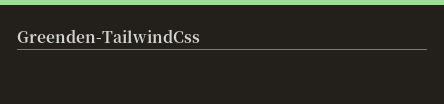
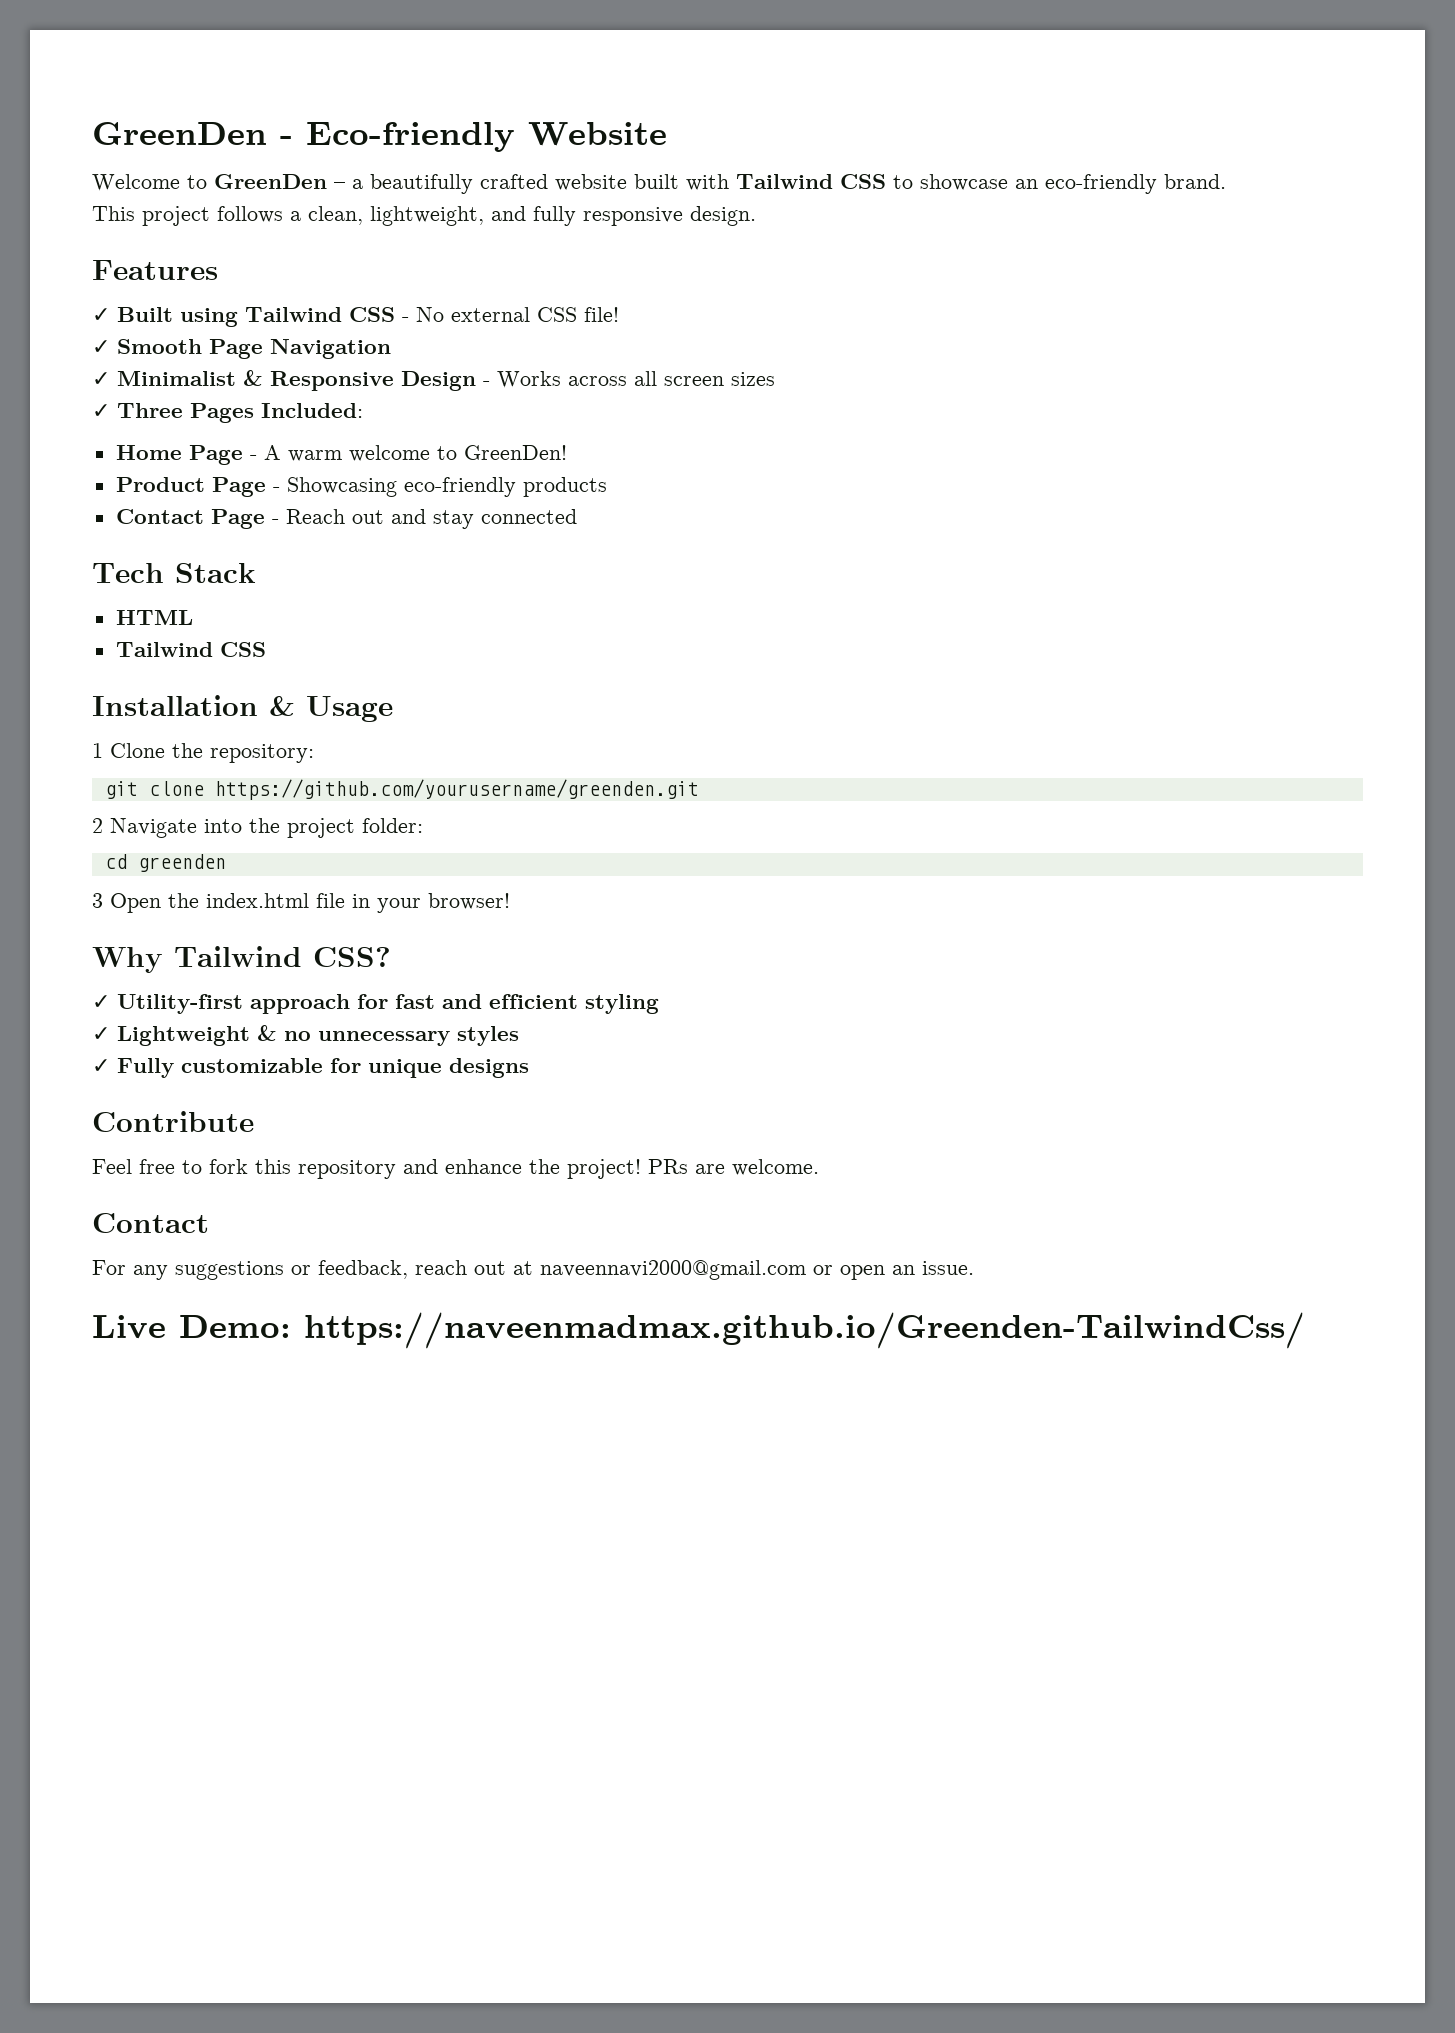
- Greenden-TailwindCss
+ GreenDen - Eco-friendly Website
+ Welcome to GreenDen – a beautifully crafted website built with Tailwind CSS to showcase an eco-friendly brand.
+ This project follows a clean, lightweight, and fully responsive design.
+ Features
+ ✓ Built using Tailwind CSS - No external CSS file!
+ ✓ Smooth Page Navigation
+ ✓ Minimalist & Responsive Design - Works across all screen sizes
+ ✓ Three Pages Included:
+ Home Page - A warm welcome to GreenDen!
+ Product Page - Showcasing eco-friendly products
+ Contact Page - Reach out and stay connected
+ Tech Stack
+ HTML
+ Tailwind CSS
+ Installation & Usage
+ 1 Clone the repository:
+ git clone https://github.com/yourusername/greenden.git
+ 2 Navigate into the project folder:
+ cd greenden
+ 3 Open the index.html file in your browser!
+ Why Tailwind CSS?
+ ✓ Utility-first approach for fast and efficient styling
+ ✓ Lightweight & no unnecessary styles
+ ✓ Fully customizable for unique designs
+ Contribute
+ Feel free to fork this repository and enhance the project! PRs are welcome.
+ Contact
+ For any suggestions or feedback, reach out at naveennavi2000@gmail.com or open an issue.
+ Live Demo: https://naveenmadmax.github.io/Greenden-TailwindCss/

